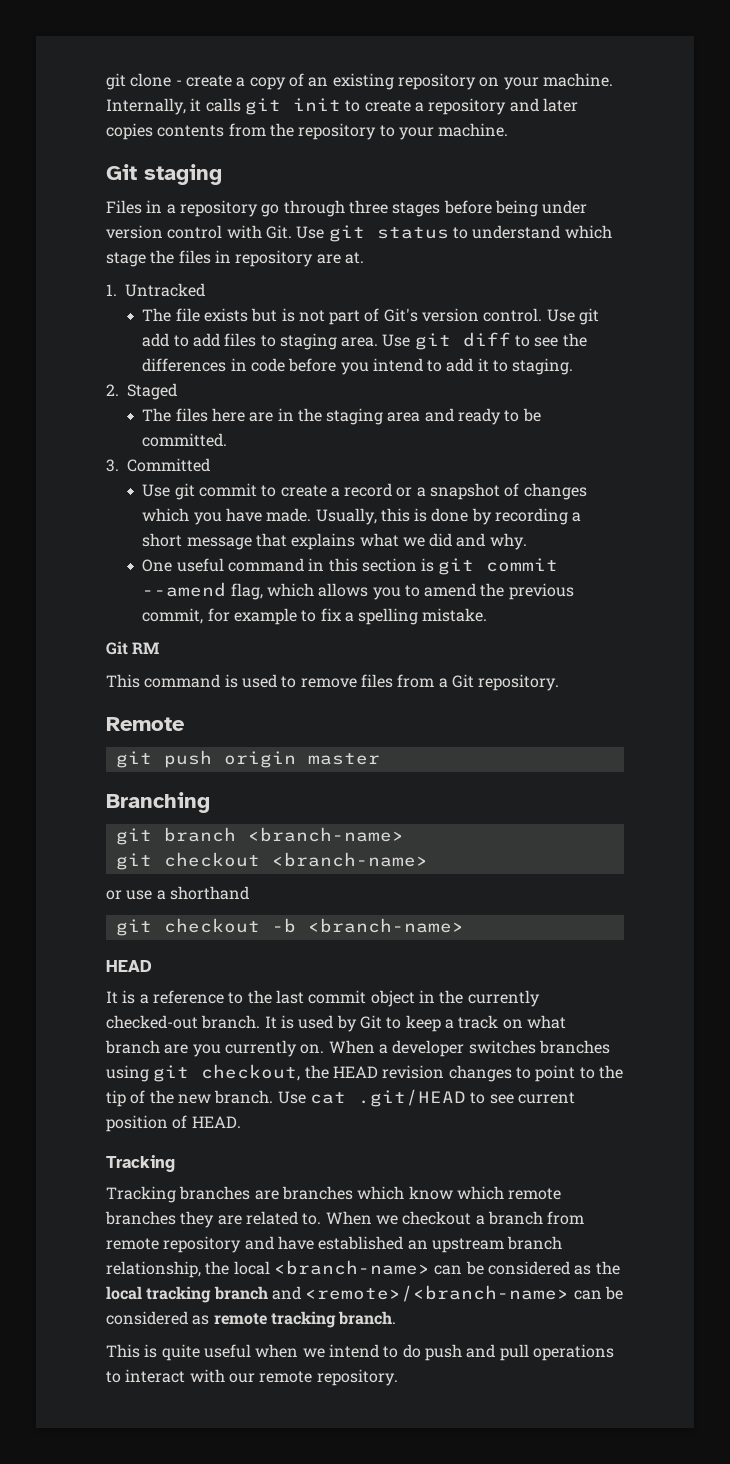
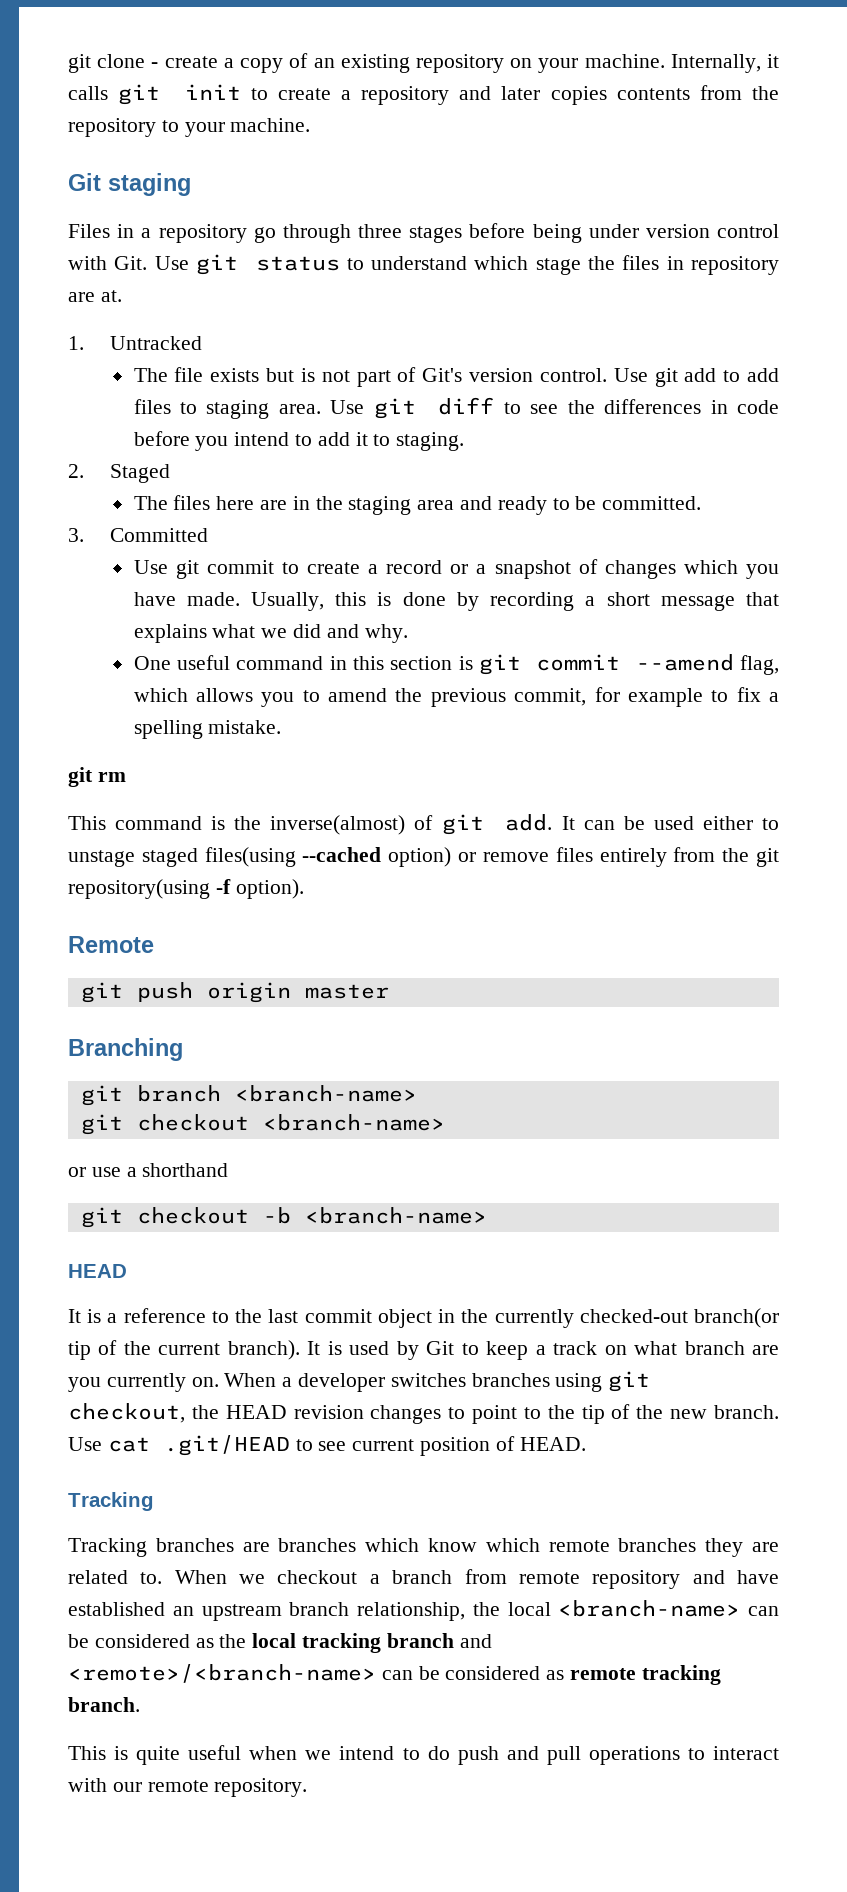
- Git RM
+ git rm
- This command is used to remove files from a Git repository.
+ This command is the inverse(almost) of git add. It can be used either to unstage staged files(using --cached option) or remove files entirely from the git repository(using -f option).
- It is a reference to the last commit object in the currently checked-out branch.
+ It is a reference to the last commit object in the currently checked-out branch(or tip of the current branch).

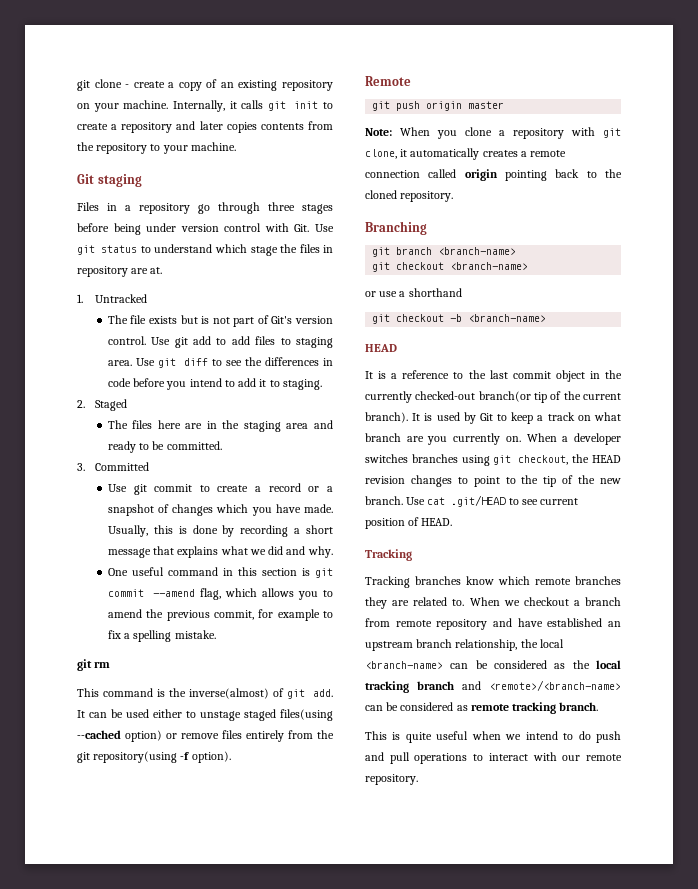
+ Note: When you clone a repository with git clone, it automatically creates a remote connection called origin pointing back to the cloned repository.
- Tracking branches are branches which know which remote branches they are related to.
+ Tracking branches know which remote branches they are related to.

